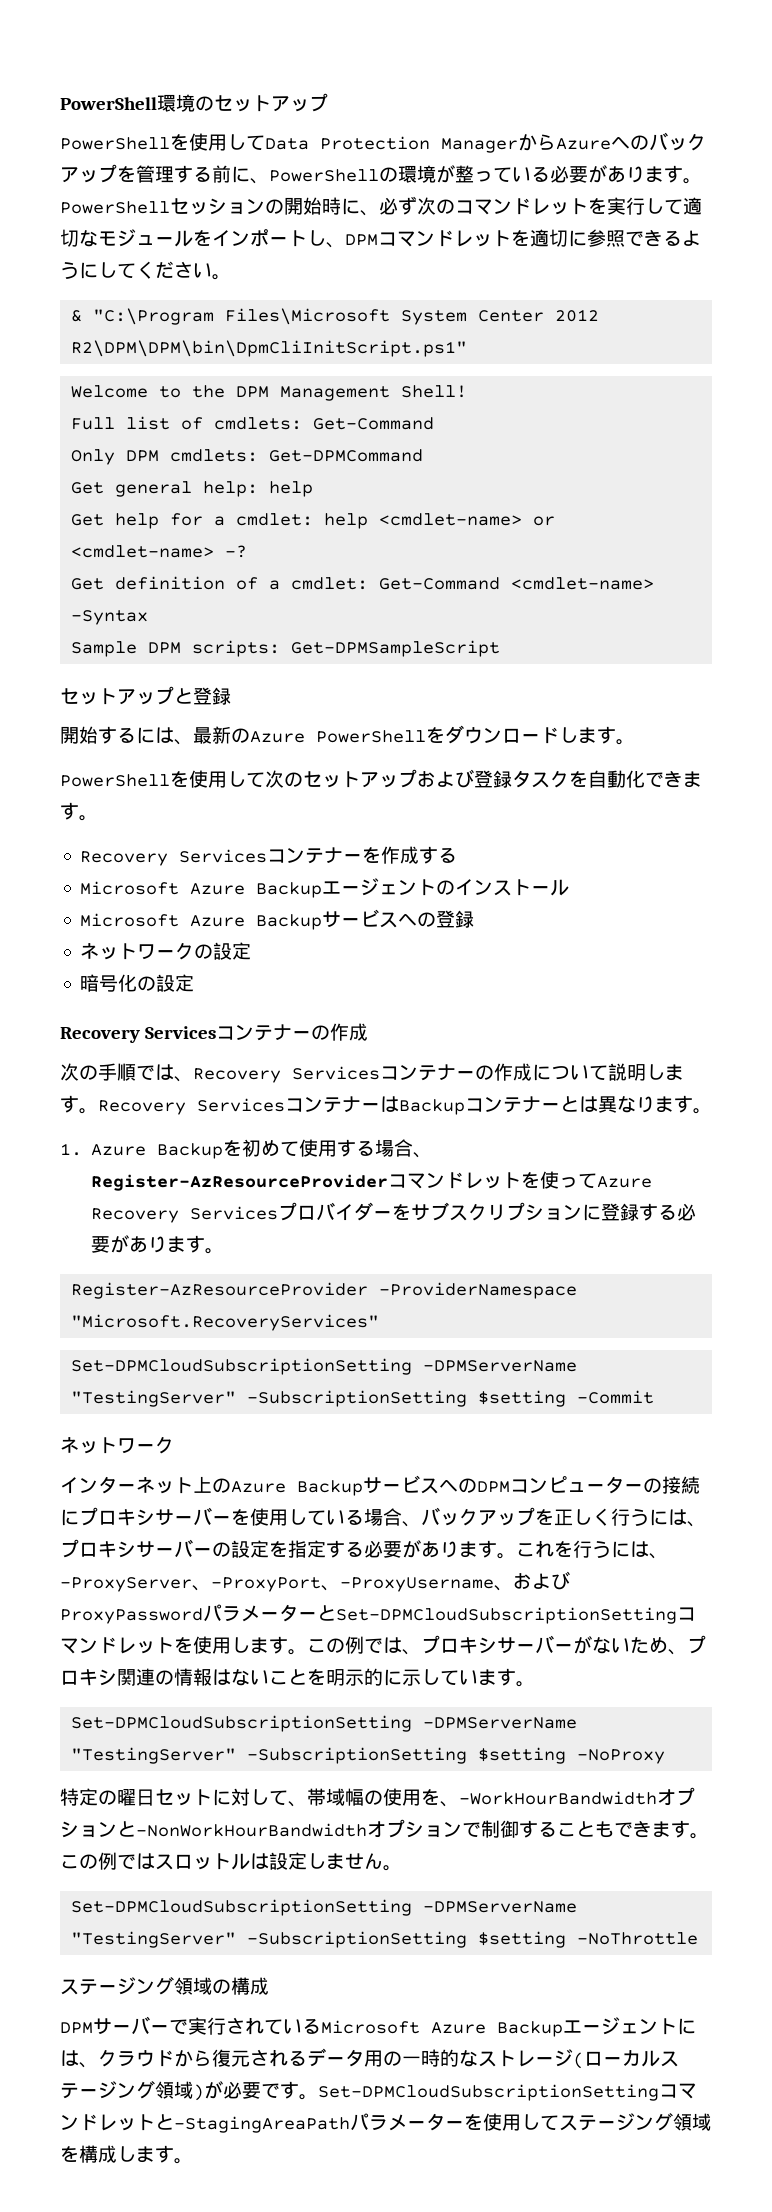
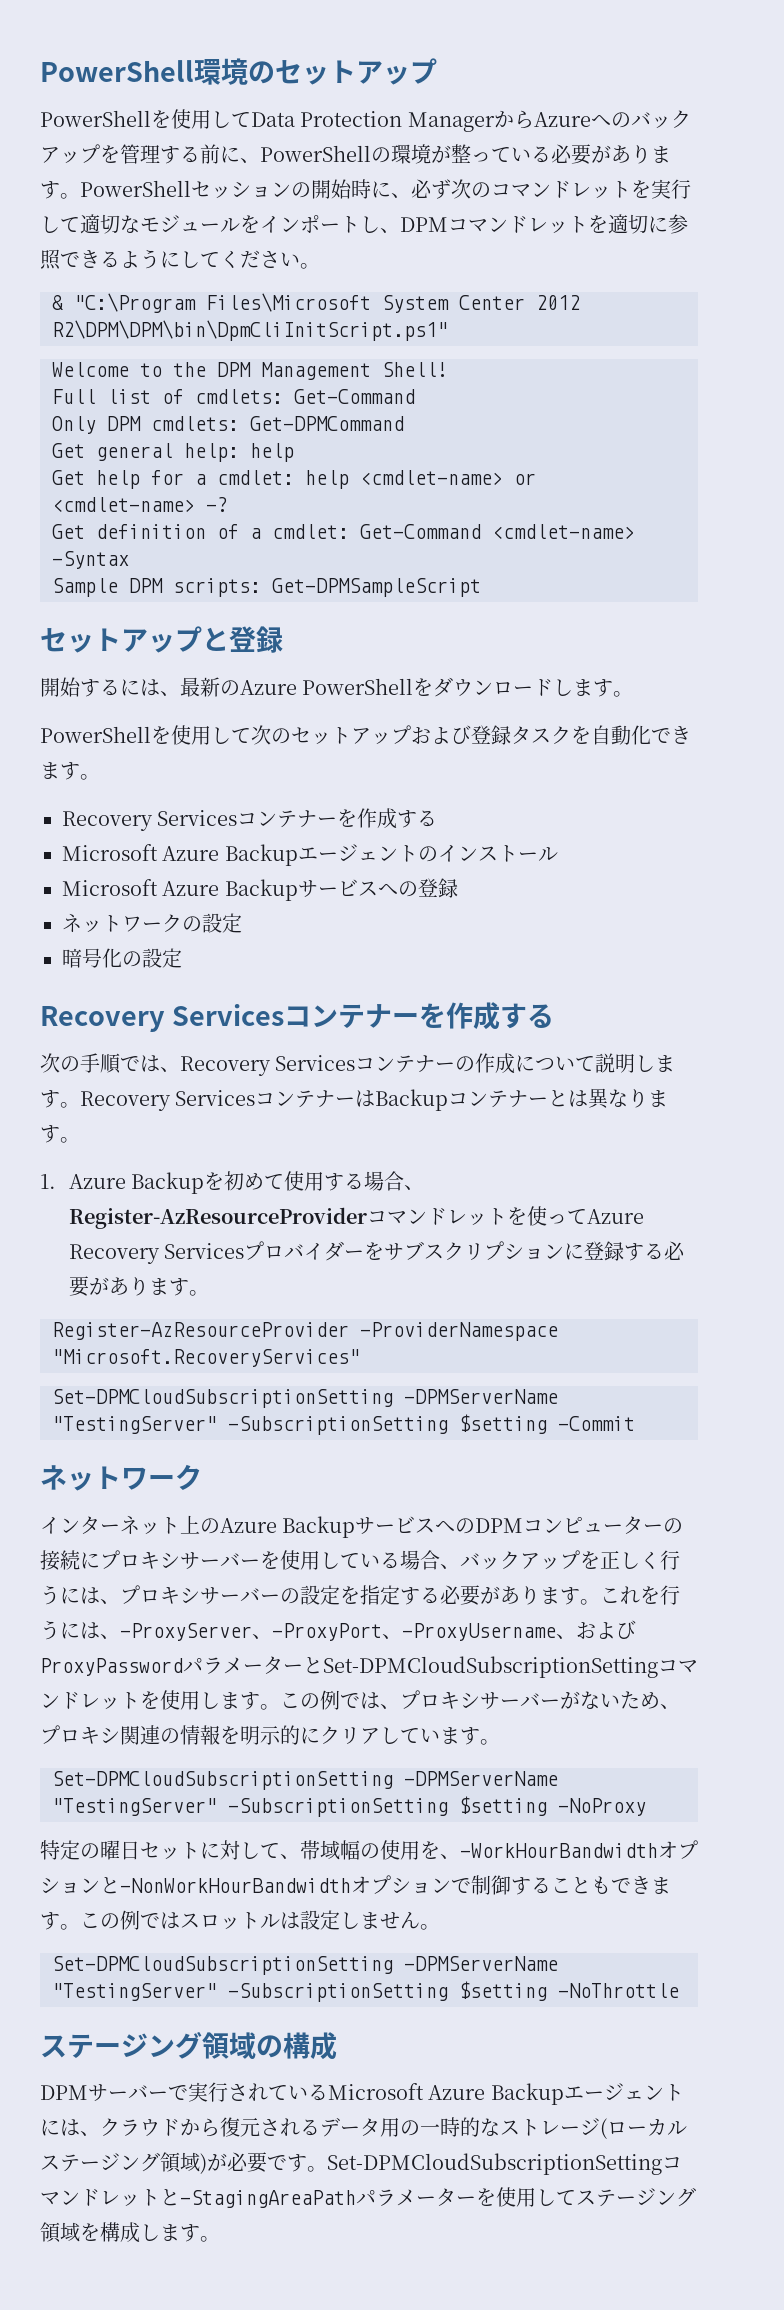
  暗号化の設定
- Recovery Servicesコンテナーの作成
+ Recovery Servicesコンテナーを作成する
- この例では、プロキシサーバーがないため、プロキシ関連の情報はないことを明示的に示しています。
+ この例では、プロキシサーバーがないため、プロキシ関連の情報を明示的にクリアしています。

